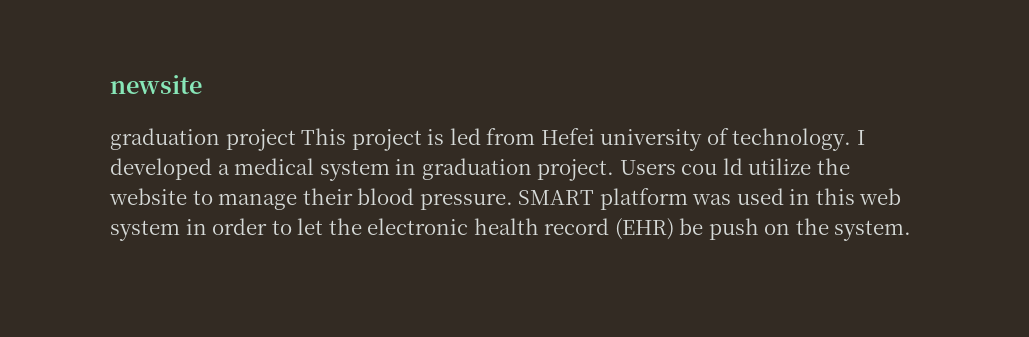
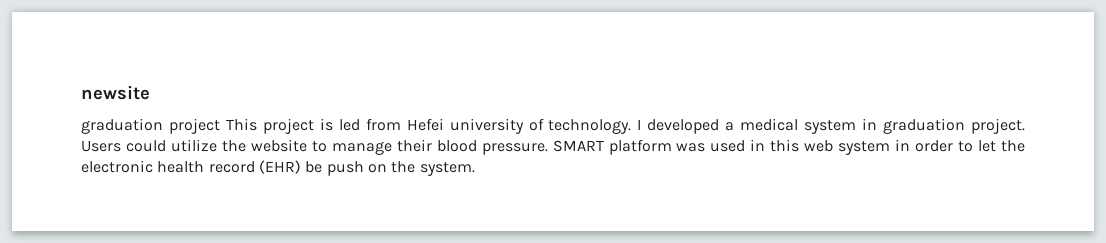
- Users cou ld utilize the website to manage their blood pressure.
+ Users could utilize the website to manage their blood pressure.

